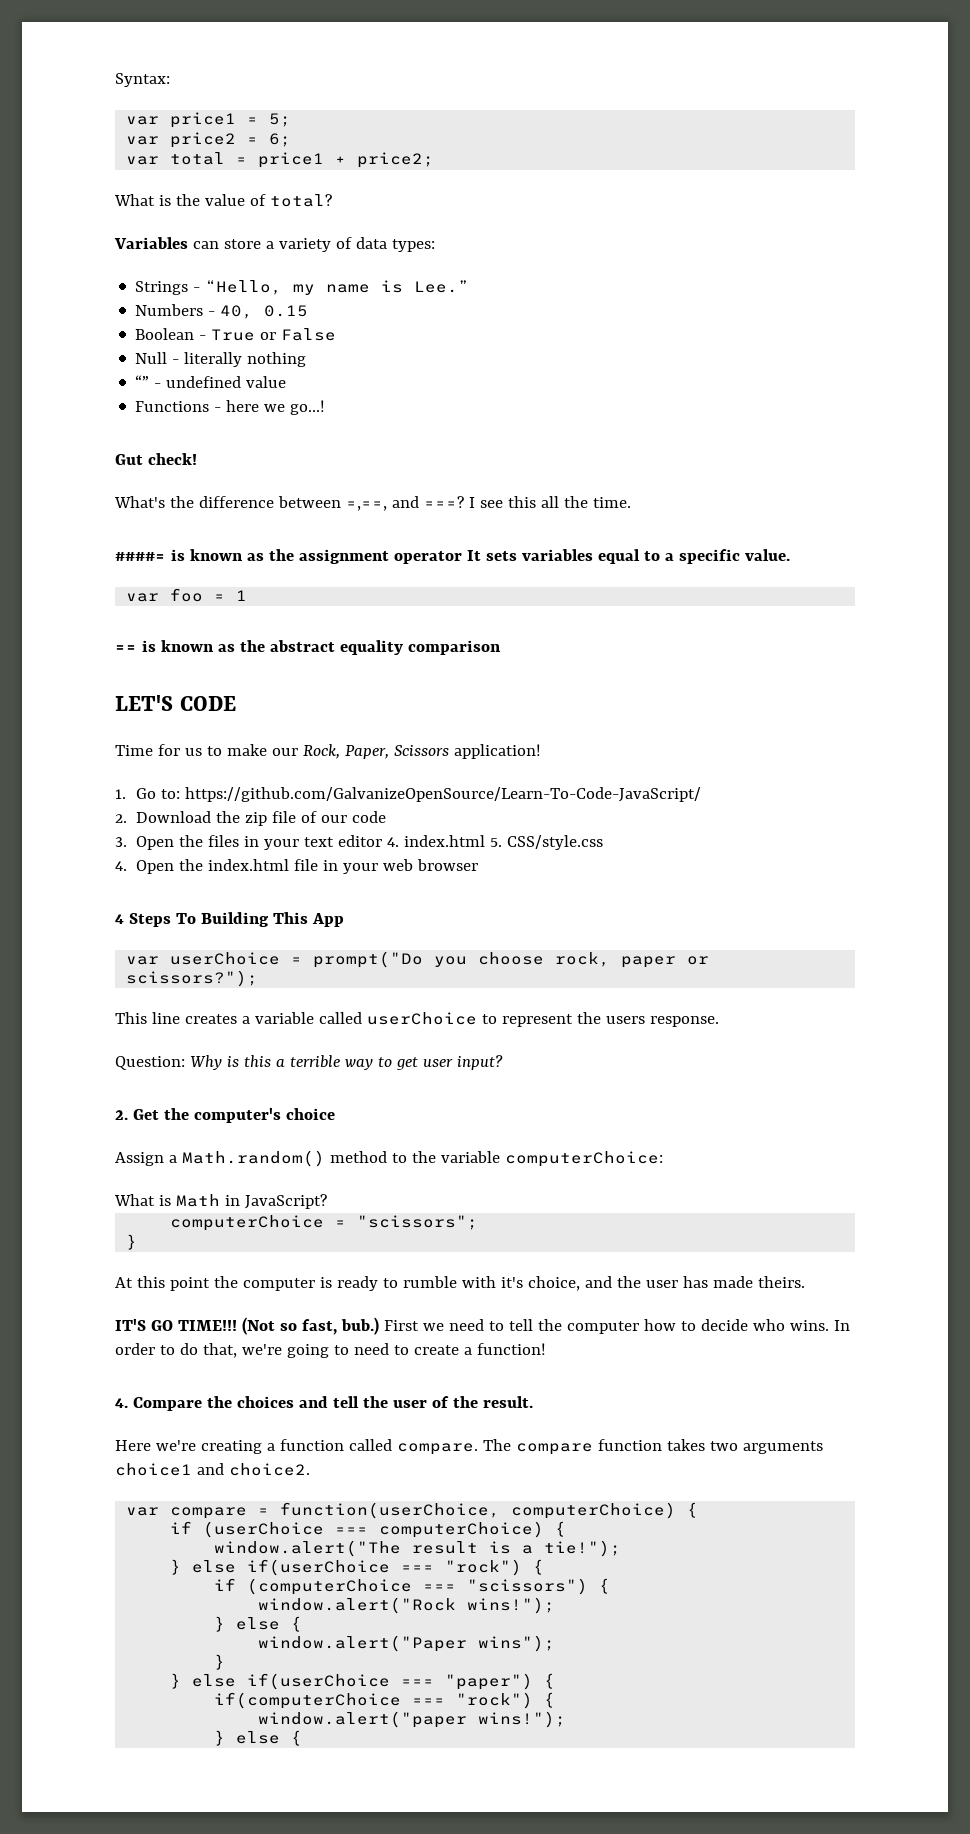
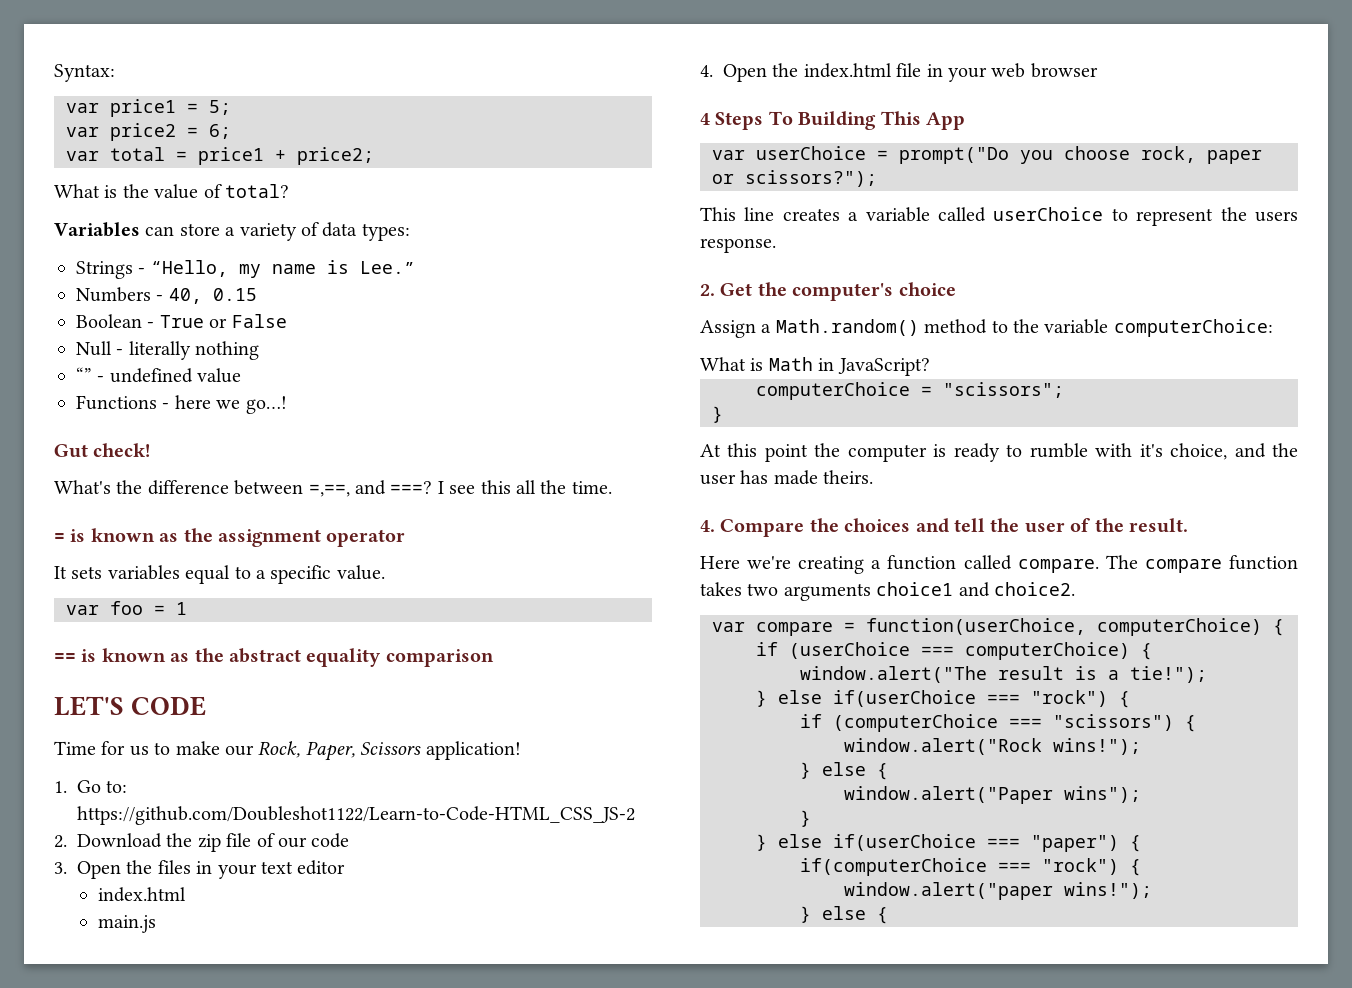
- ####= is known as the assignment operator It sets variables equal to a specific value.
+ = is known as the assignment operator
+ It sets variables equal to a specific value.
- 1. Go to: https://github.com/GalvanizeOpenSource/Learn-To-Code-JavaScript/
+ 1. Go to: https://github.com/Doubleshot1122/Learn-to-Code-HTML_CSS_JS-2
- 3. Open the files in your text editor 4. index.html 5. CSS/style.css
+ 3. Open the files in your text editor
+ index.html
+ main.js
- Question: Why is this a terrible way to get user input?
- IT'S GO TIME!!! (Not so fast, bub.) First we need to tell the computer how to decide who wins. In order to do that, we're going to need to create a function!

